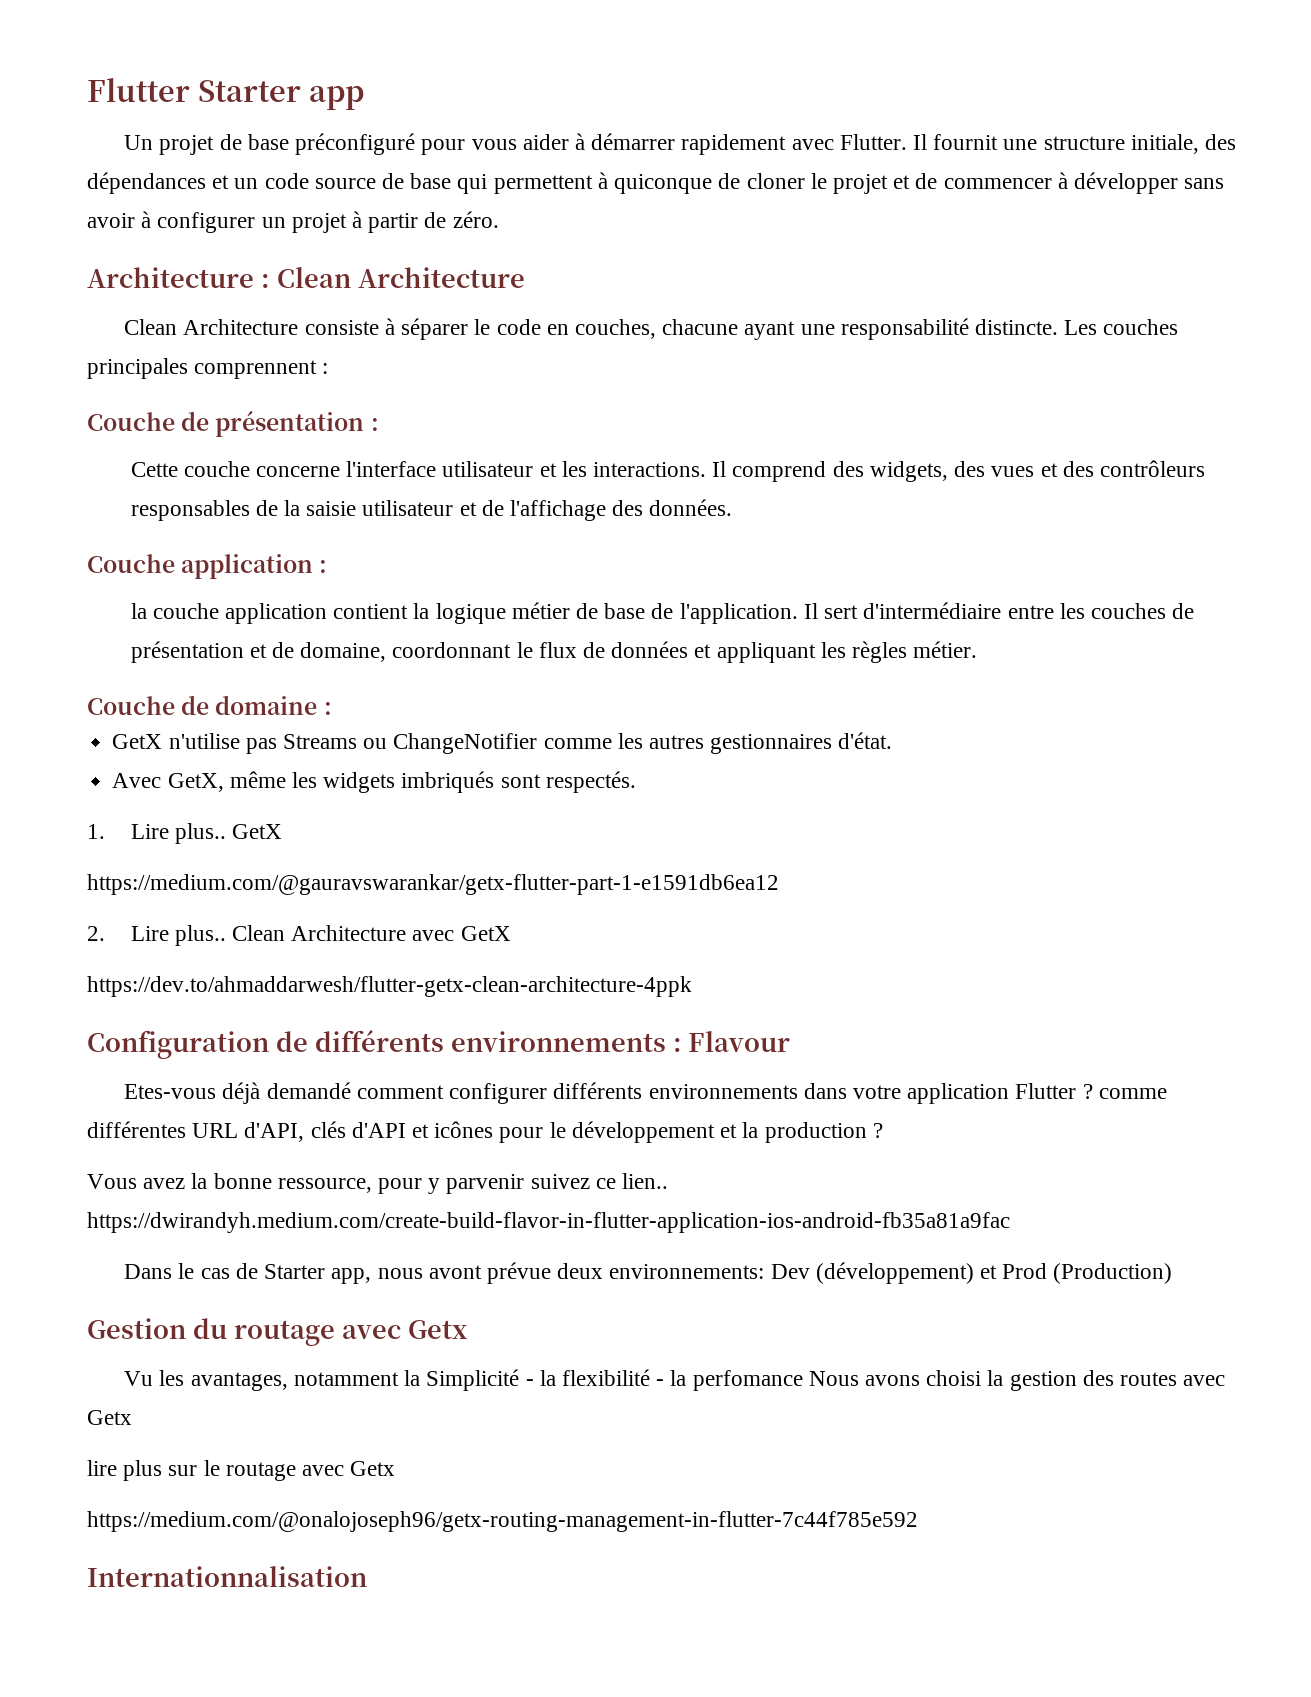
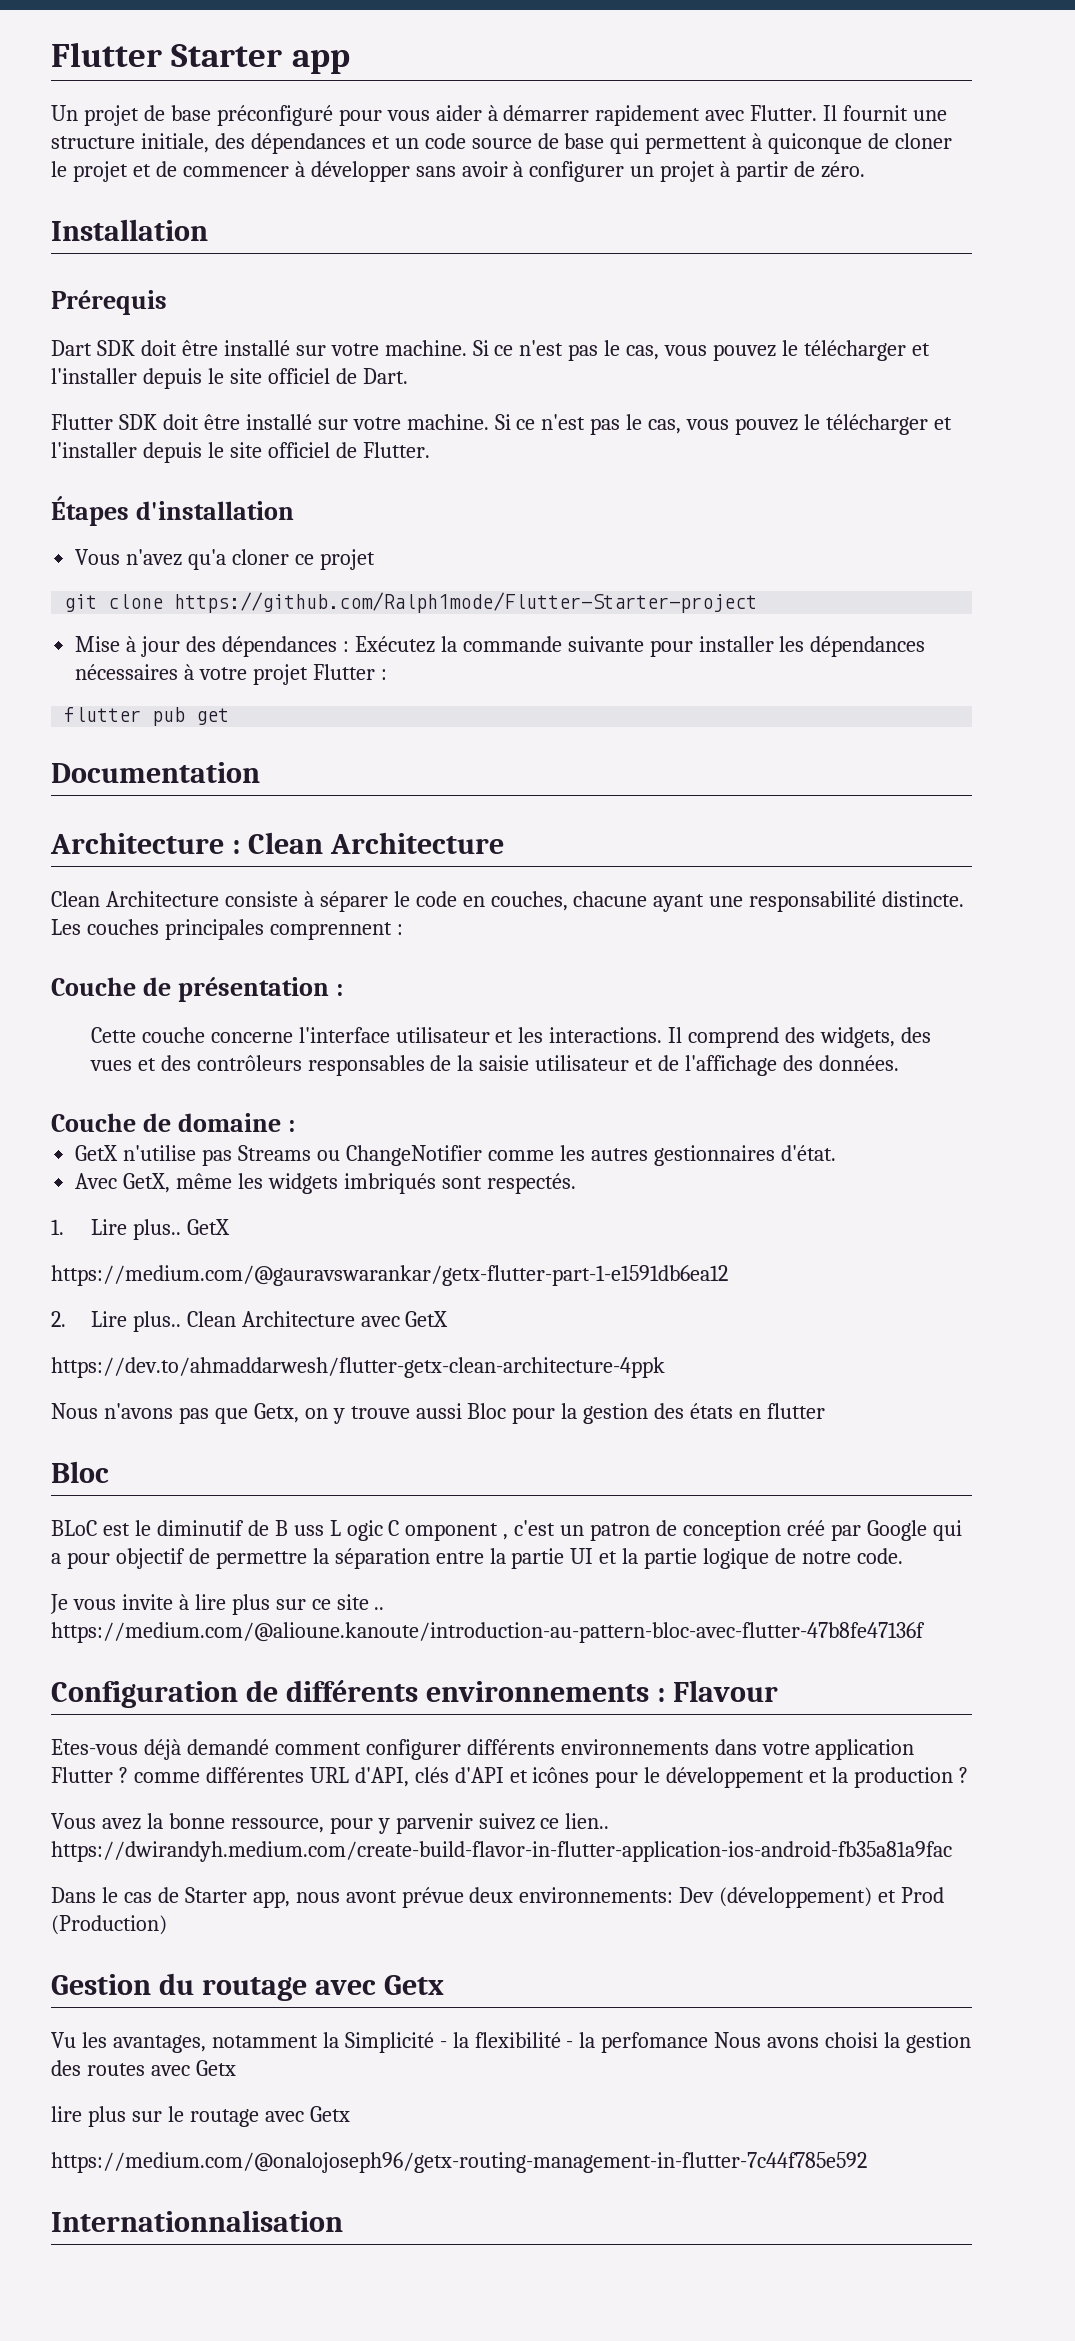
+ Installation
+ Prérequis
+ Dart SDK doit être installé sur votre machine. Si ce n'est pas le cas, vous pouvez le télécharger et l'installer depuis le site officiel de Dart.
+ Flutter SDK doit être installé sur votre machine. Si ce n'est pas le cas, vous pouvez le télécharger et l'installer depuis le site officiel de Flutter.
+ Étapes d'installation
+ Vous n'avez qu'a cloner ce projet
+ git clone https://github.com/Ralph1mode/Flutter-Starter-project
+ Mise à jour des dépendances : Exécutez la commande suivante pour installer les dépendances nécessaires à votre projet Flutter :
+ flutter pub get
+ Documentation
- Couche application :
- la couche application contient la logique métier de base de l'application. Il sert d'intermédiaire entre les couches de présentation et de domaine, coordonnant le flux de données et appliquant les règles métier.
+ Nous n'avons pas que Getx, on y trouve aussi Bloc pour la gestion des états en flutter
+ Bloc
+ BLoC est le diminutif de B uss L ogic C omponent , c'est un patron de conception créé par Google qui a pour objectif de permettre la séparation entre la partie UI et la partie logique de notre code.
+ Je vous invite à lire plus sur ce site .. https://medium.com/@alioune.kanoute/introduction-au-pattern-bloc-avec-flutter-47b8fe47136f

